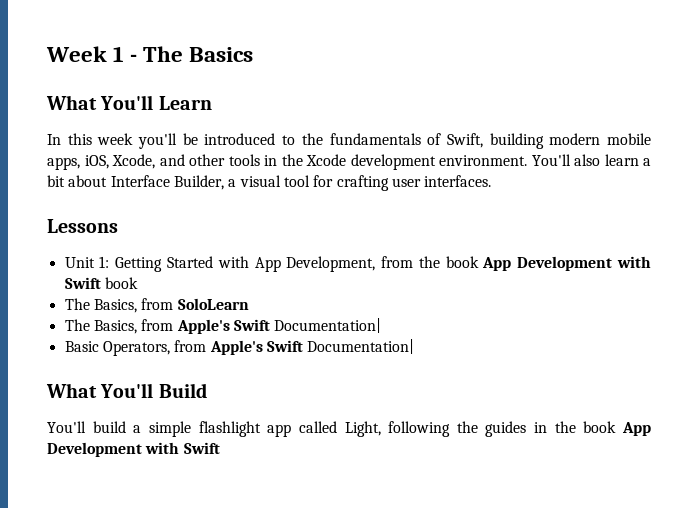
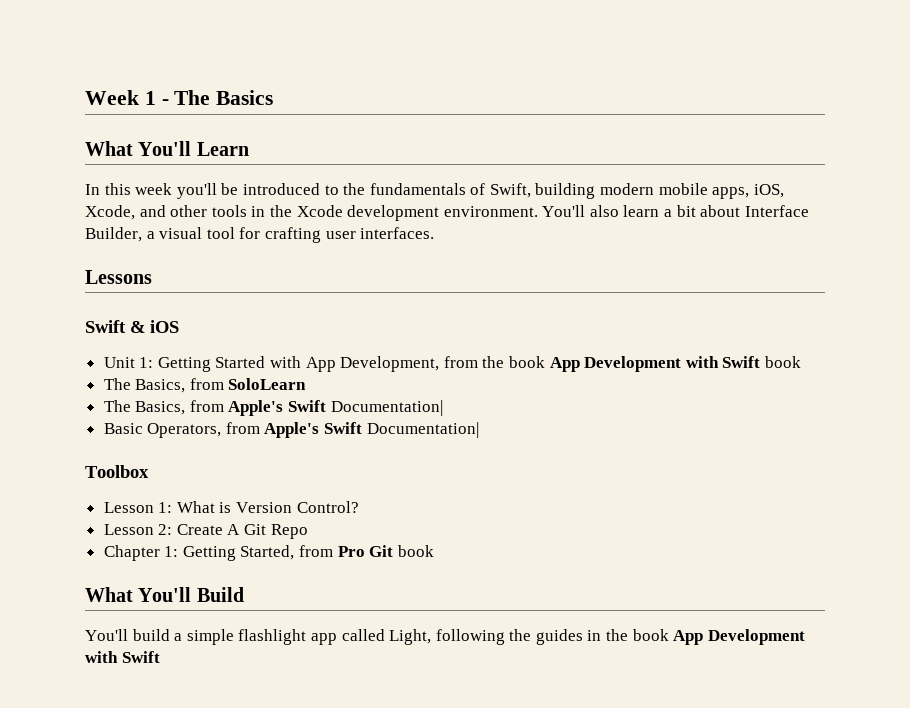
+ Swift & iOS
+ Toolbox
+ Lesson 1: What is Version Control?
+ Lesson 2: Create A Git Repo
+ Chapter 1: Getting Started, from Pro Git book

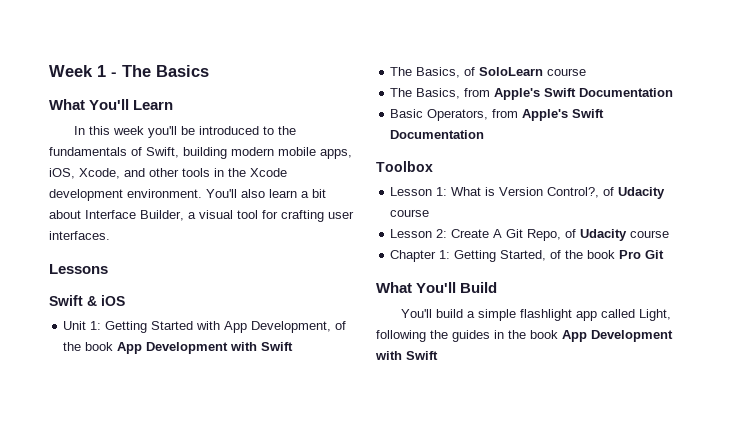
- Unit 1: Getting Started with App Development, from the book App Development with Swift book
- The Basics, from SoloLearn
+ Unit 1: Getting Started with App Development, of the book App Development with Swift
+ The Basics, of SoloLearn course
- The Basics, from Apple's Swift Documentation|
+ The Basics, from Apple's Swift Documentation
- Basic Operators, from Apple's Swift Documentation|
+ Basic Operators, from Apple's Swift Documentation
- Lesson 1: What is Version Control?
+ Lesson 1: What is Version Control?, of Udacity course
- Lesson 2: Create A Git Repo
+ Lesson 2: Create A Git Repo, of Udacity course
- Chapter 1: Getting Started, from Pro Git book
+ Chapter 1: Getting Started, of the book Pro Git

